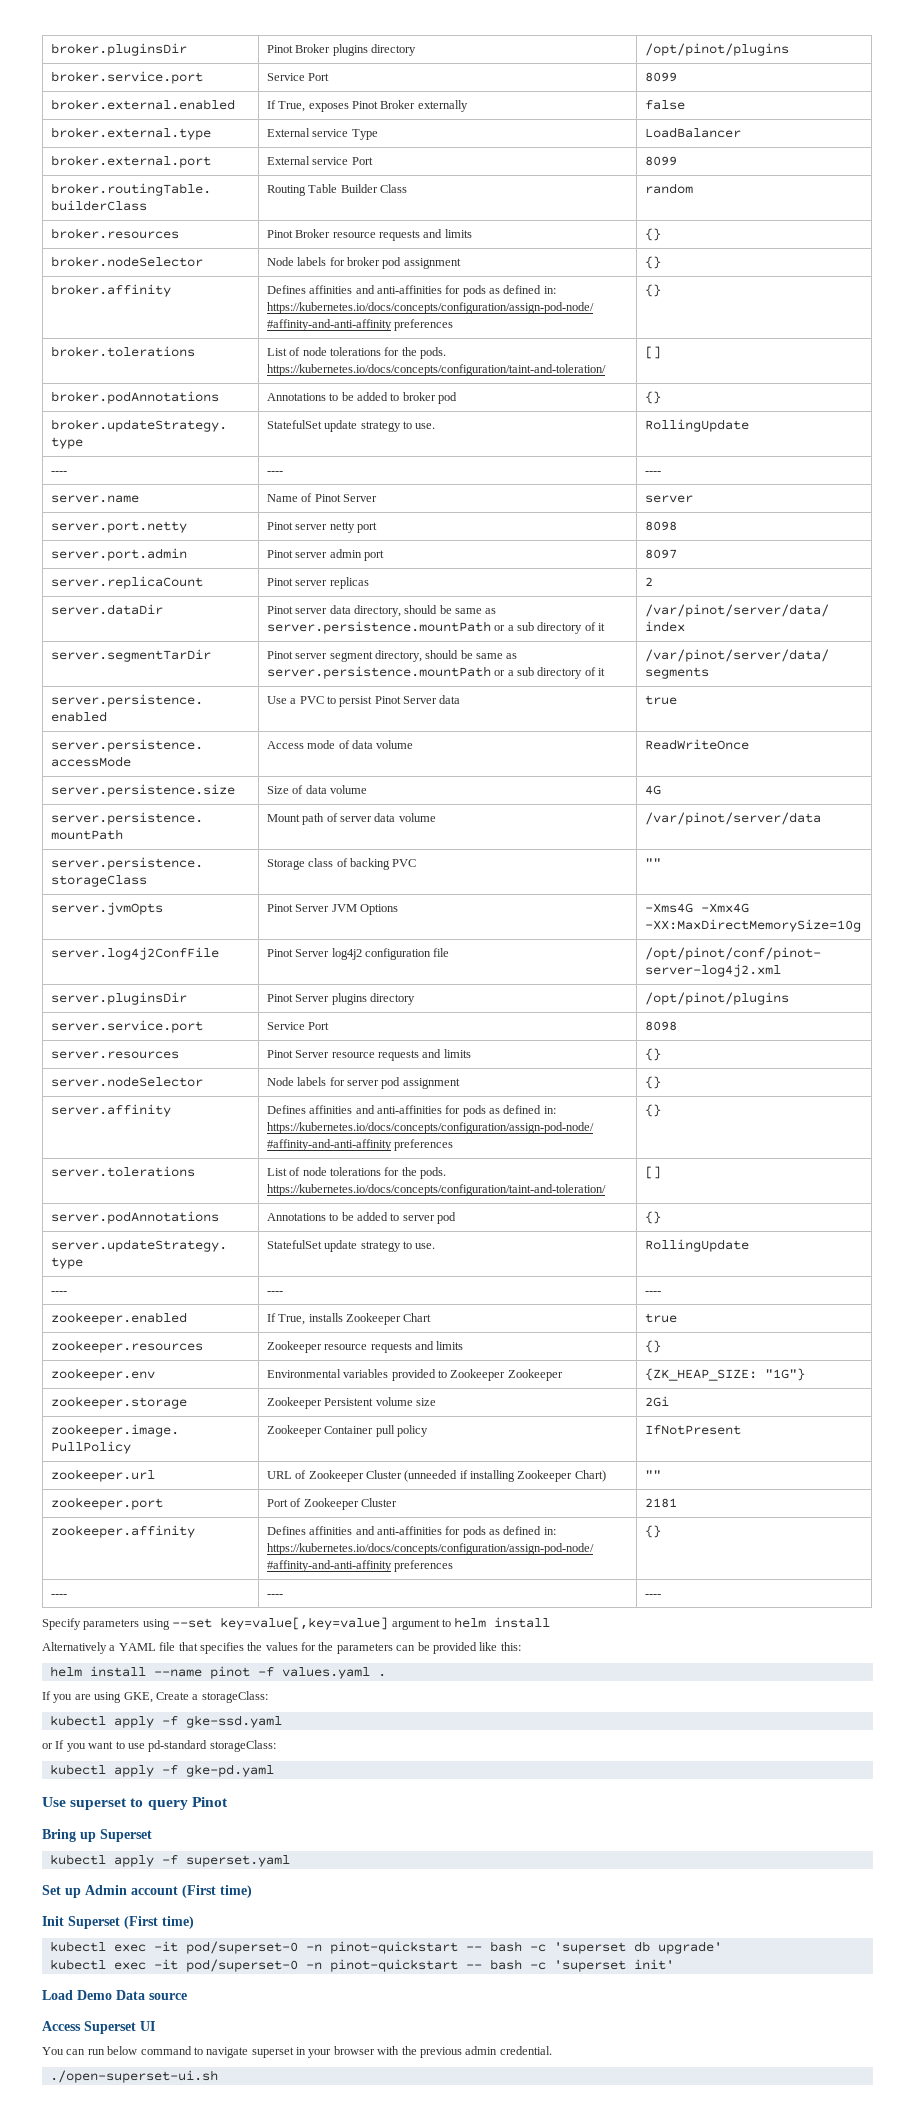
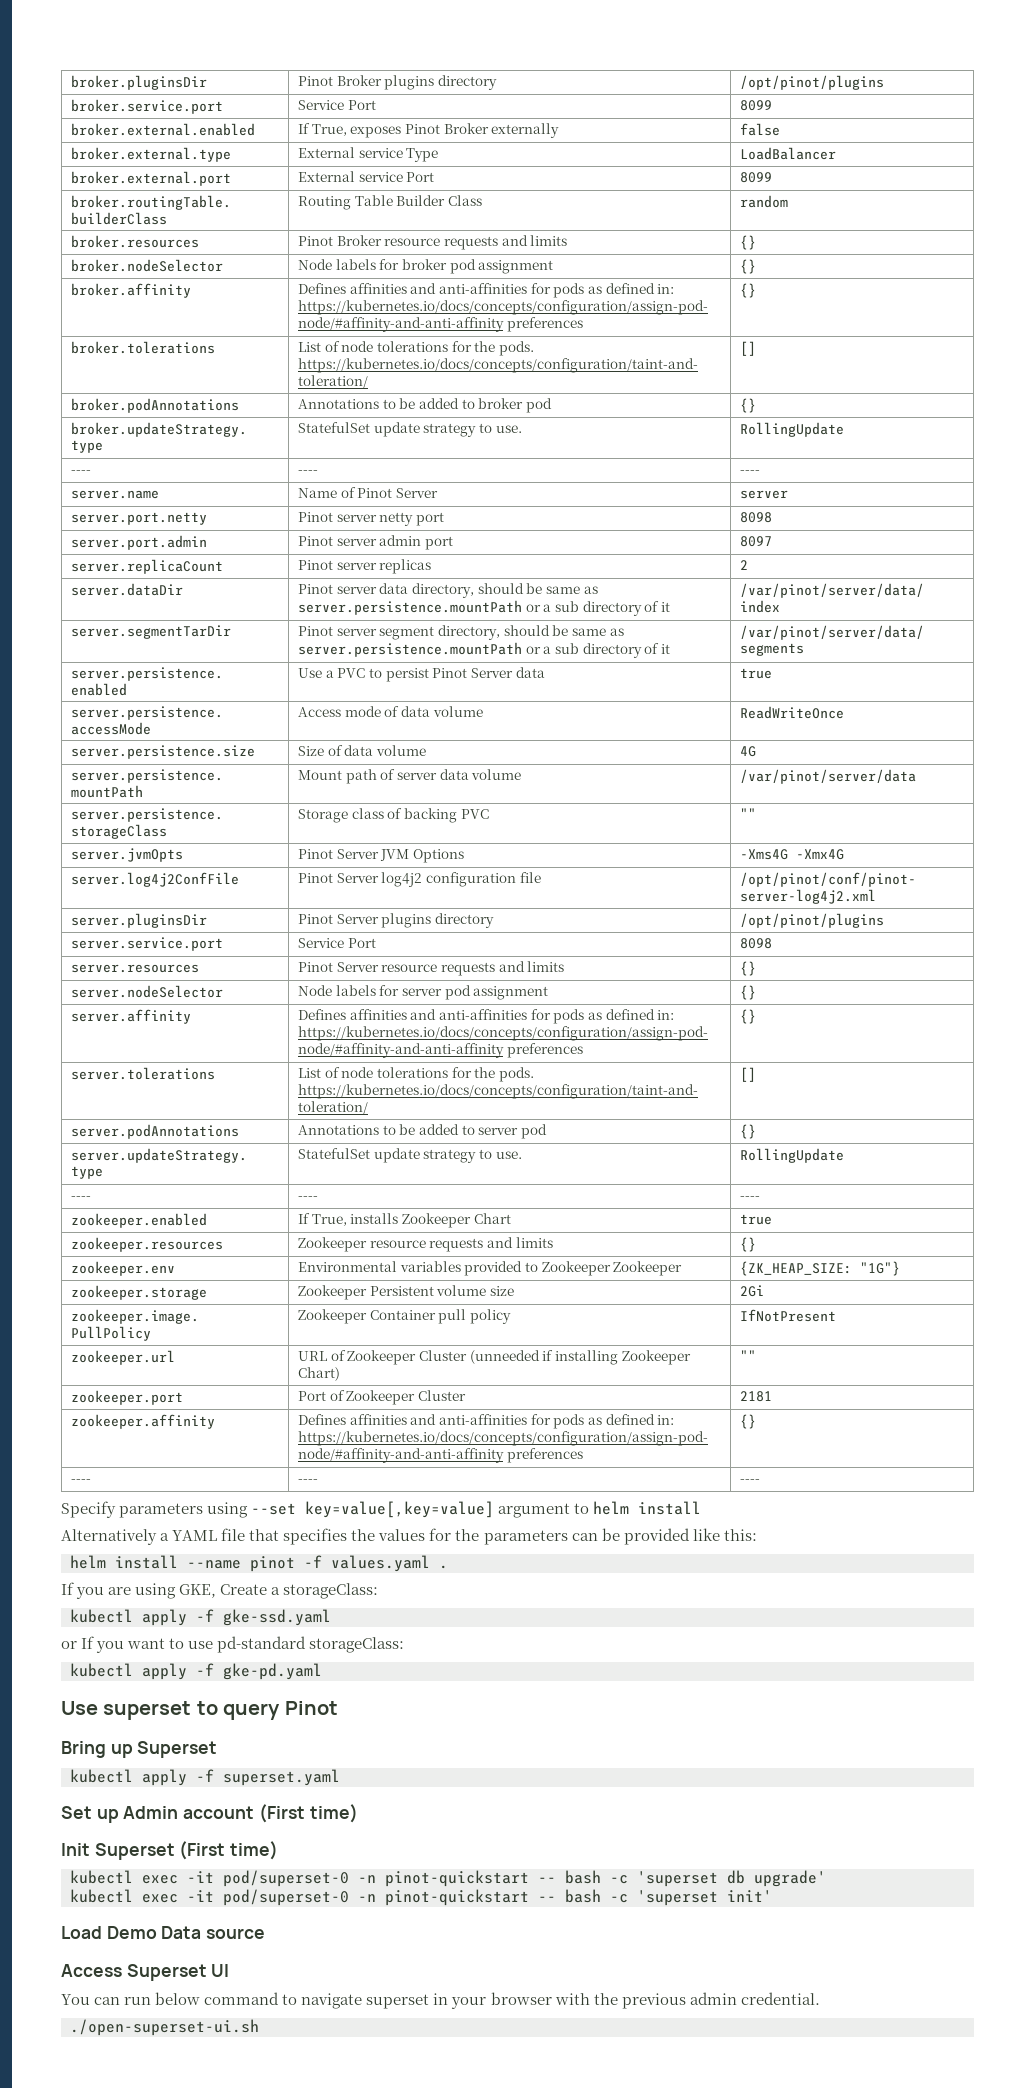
- server.jvmOpts | Pinot Server JVM Options | -Xms4G -Xmx4G -XX:MaxDirectMemorySize=10g
+ server.jvmOpts | Pinot Server JVM Options | -Xms4G -Xmx4G

